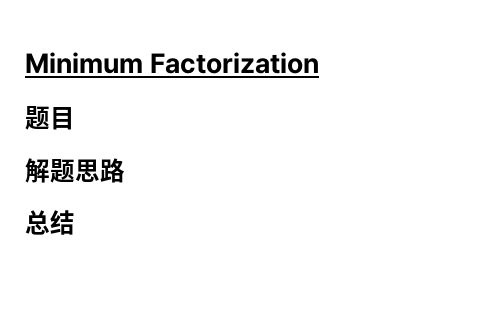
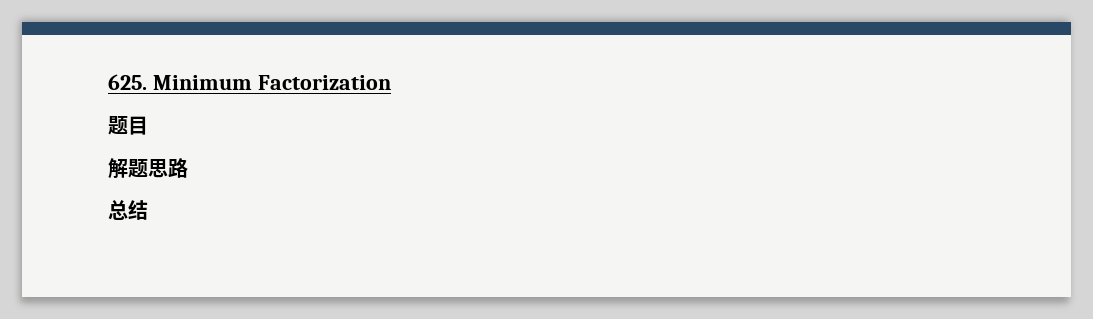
- Minimum Factorization
+ 625. Minimum Factorization

